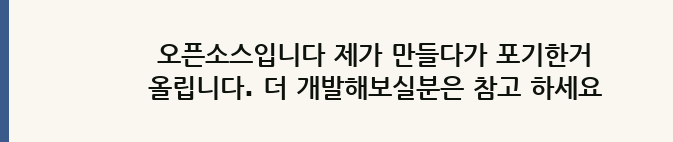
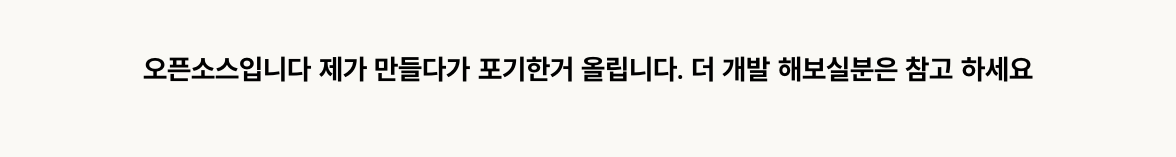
- 더 개발해보실분은 참고 하세요
+ 더 개발 해보실분은 참고 하세요

